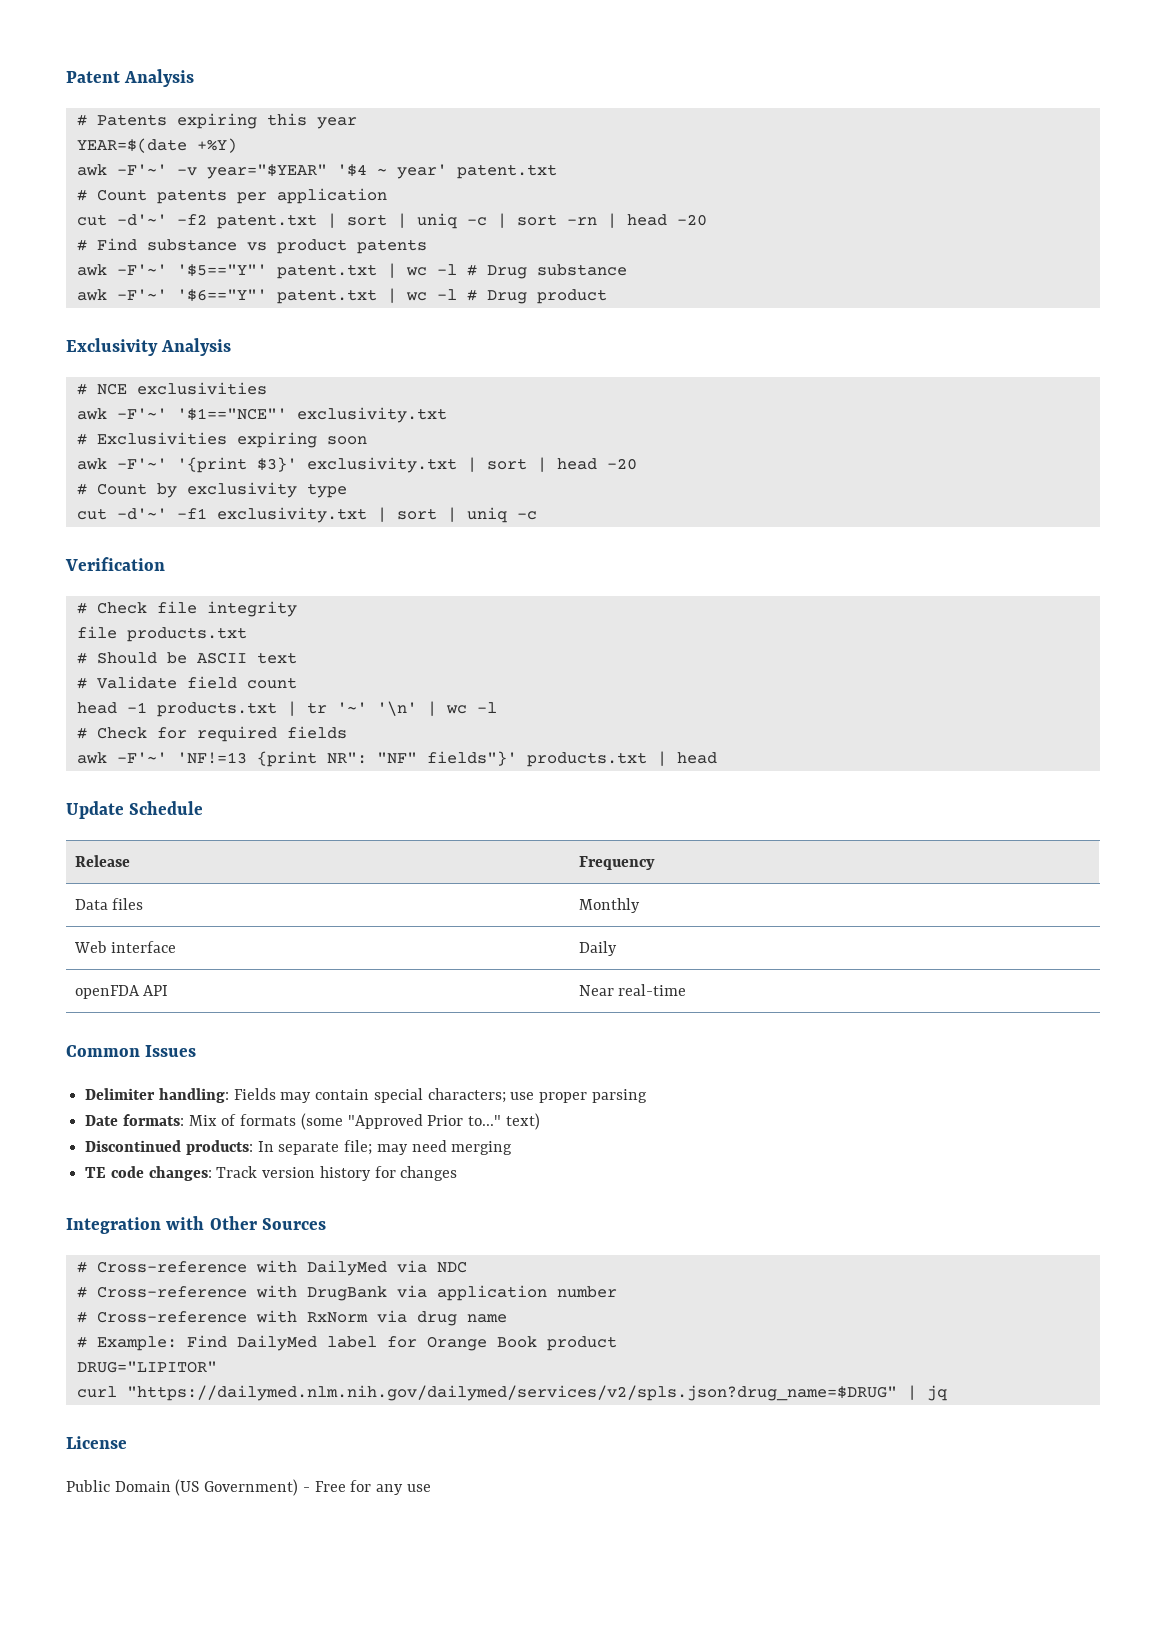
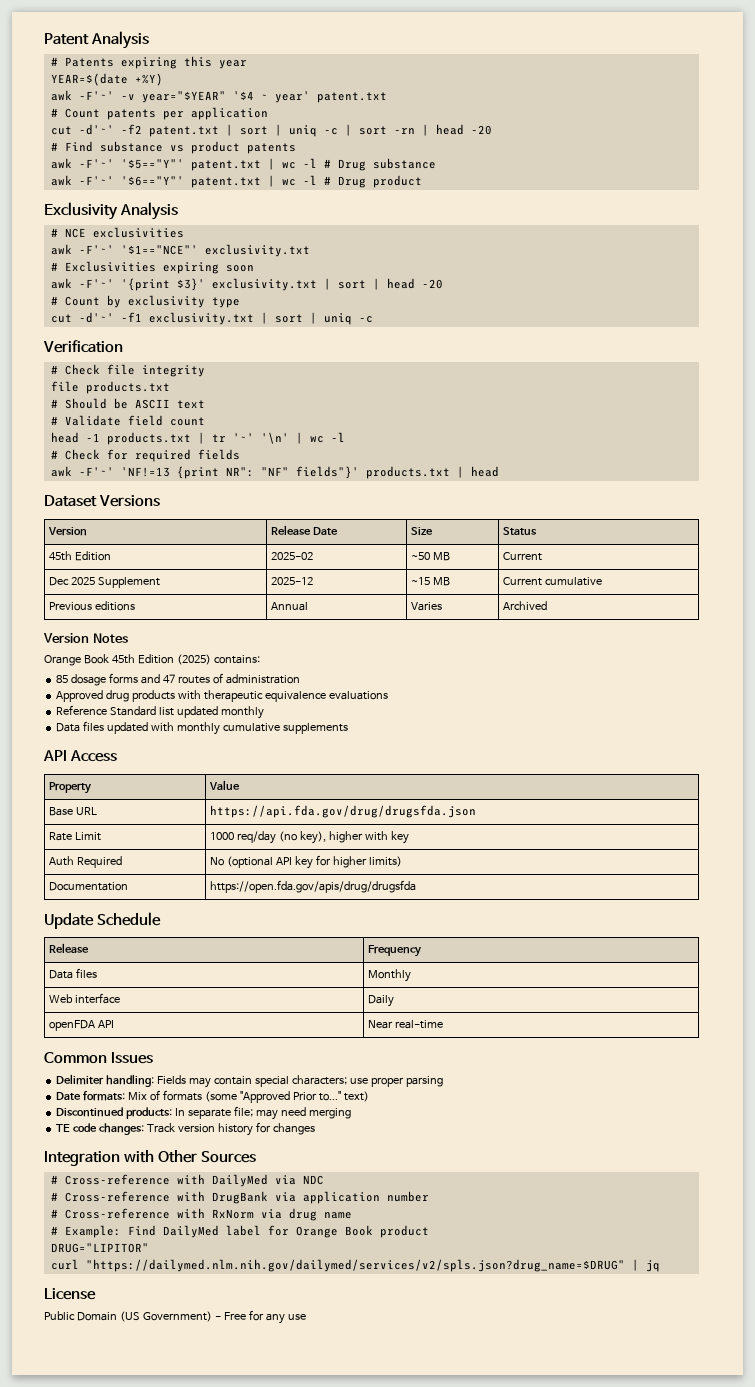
+ Dataset Versions
+ Version | Release Date | Size | Status
+ 45th Edition | 2025-02 | ~50 MB | Current
+ Dec 2025 Supplement | 2025-12 | ~15 MB | Current cumulative
+ Previous editions | Annual | Varies | Archived
+ Version Notes
+ Orange Book 45th Edition (2025) contains:
+ 85 dosage forms and 47 routes of administration
+ Approved drug products with therapeutic equivalence evaluations
+ Reference Standard list updated monthly
+ Data files updated with monthly cumulative supplements
+ API Access
+ Property | Value
+ Base URL | https://api.fda.gov/drug/drugsfda.json
+ Rate Limit | 1000 req/day (no key), higher with key
+ Auth Required | No (optional API key for higher limits)
+ Documentation | https://open.fda.gov/apis/drug/drugsfda

